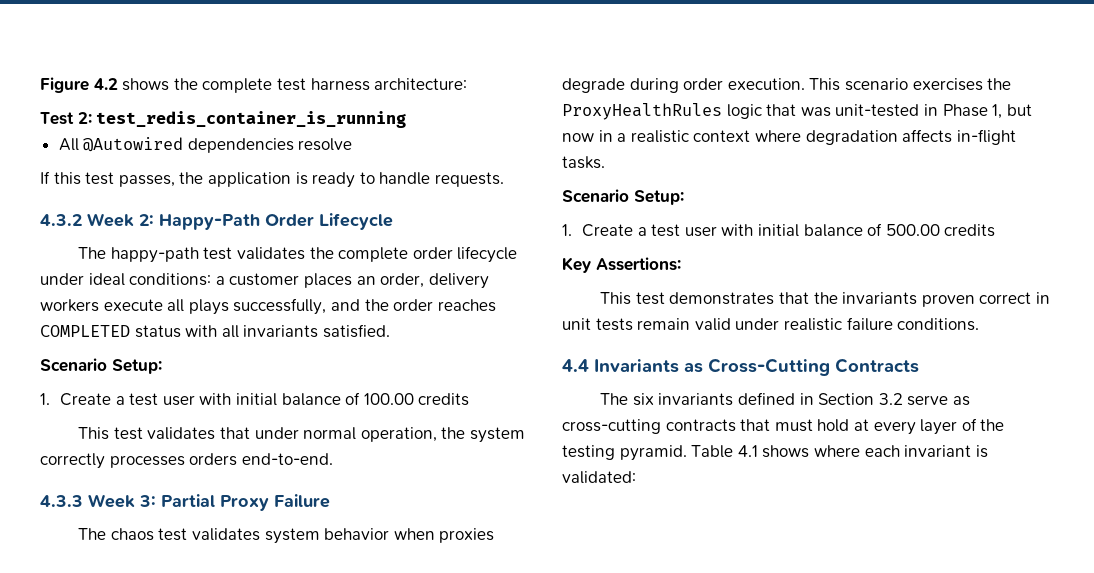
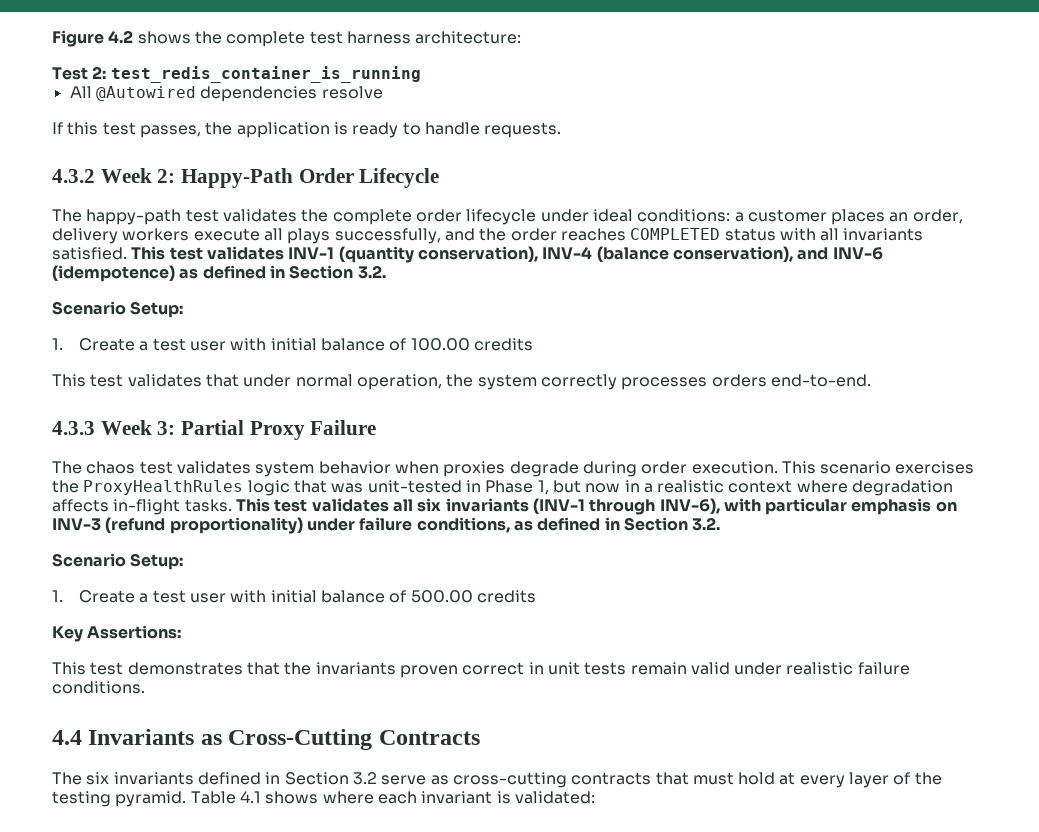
+ This test validates INV-1 (quantity conservation), INV-4 (balance conservation), and INV-6 (idempotence) as defined in Section 3.2.
+ This test validates all six invariants (INV-1 through INV-6), with particular emphasis on INV-3 (refund proportionality) under failure conditions, as defined in Section 3.2.

